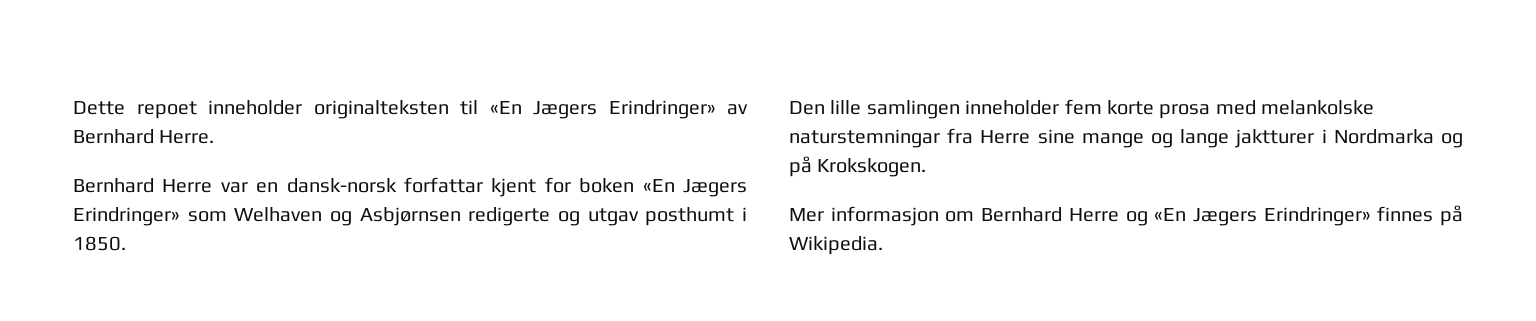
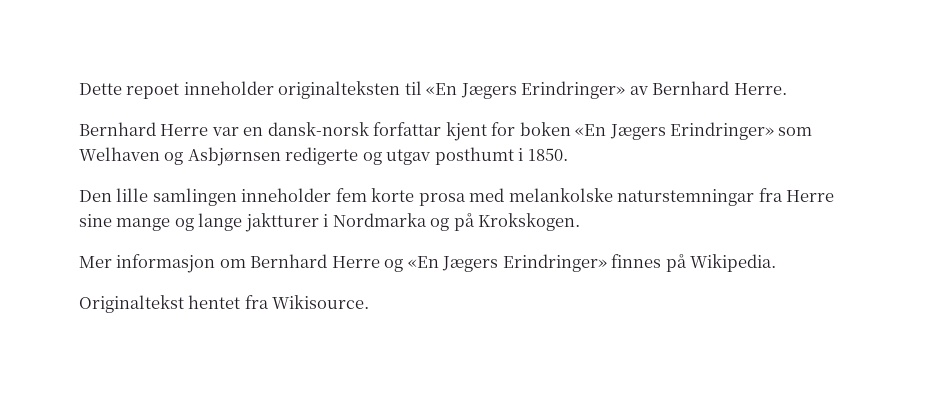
+ Originaltekst hentet fra Wikisource.

